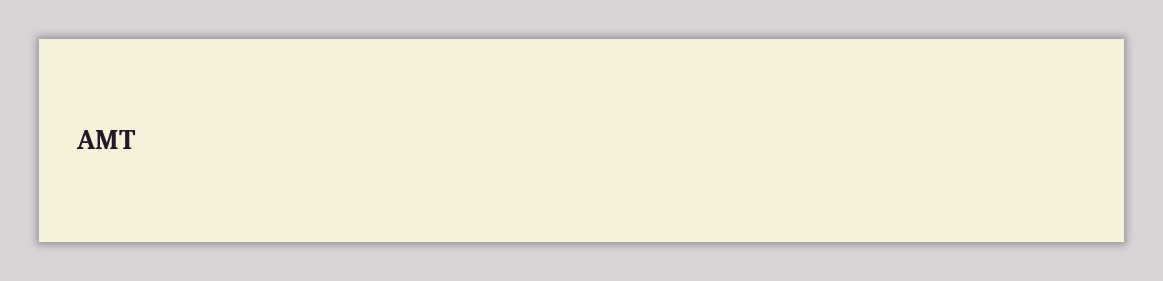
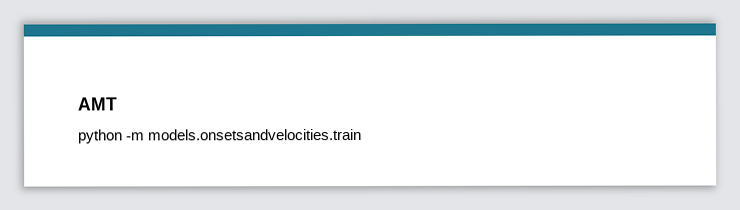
+ python -m models.onsetsandvelocities.train

